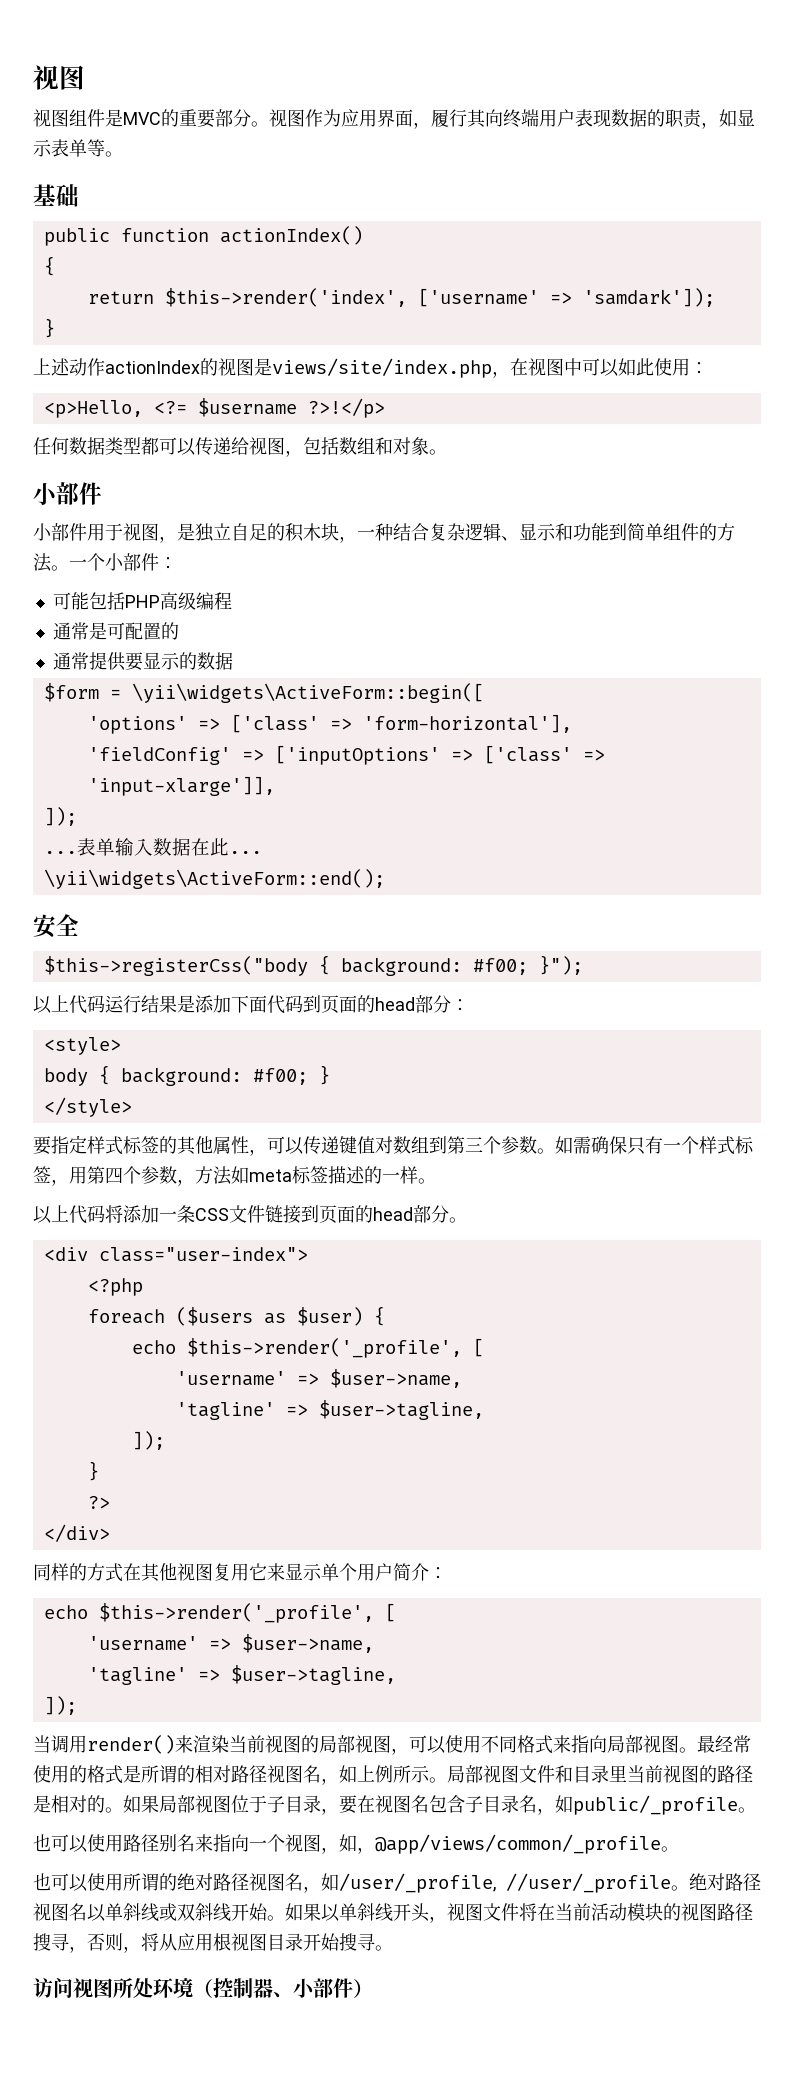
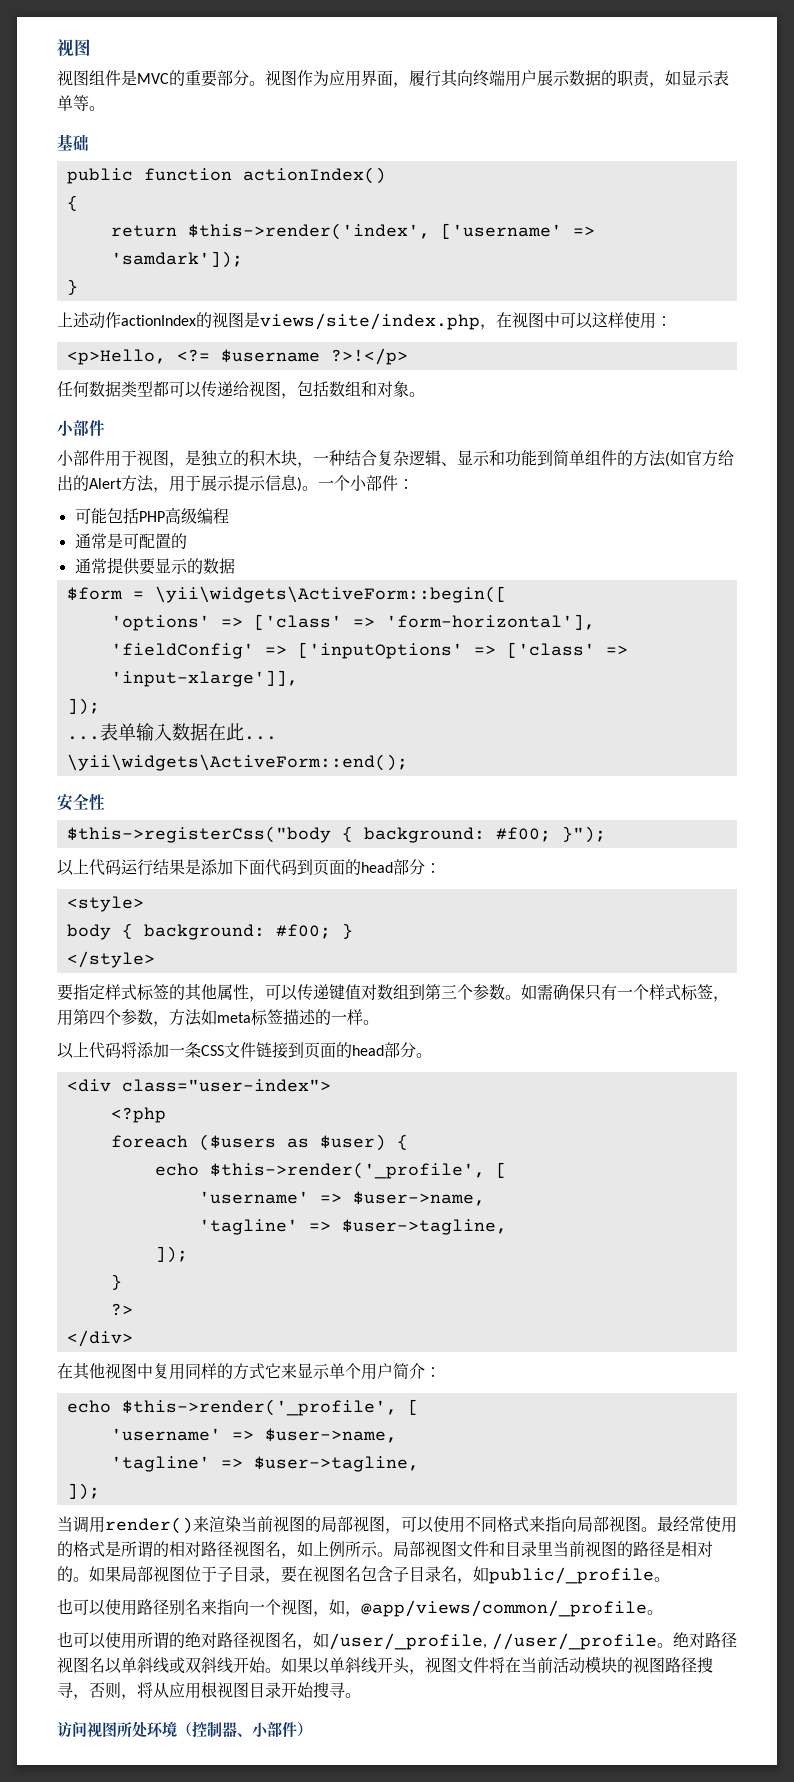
- 视图作为应用界面，履行其向终端用户表现数据的职责，如显示表单等。
+ 视图作为应用界面，履行其向终端用户展示数据的职责，如显示表单等。
- 上述动作actionIndex的视图是views/site/index.php，在视图中可以如此使用：
+ 上述动作actionIndex的视图是views/site/index.php，在视图中可以这样使用：
- 小部件用于视图，是独立自足的积木块，一种结合复杂逻辑、显示和功能到简单组件的方法。
+ 小部件用于视图，是独立的积木块，一种结合复杂逻辑、显示和功能到简单组件的方法(如官方给出的Alert方法，用于展示提示信息)。
- 安全
+ 安全性
- 同样的方式在其他视图复用它来显示单个用户简介：
+ 在其他视图中复用同样的方式它来显示单个用户简介：

